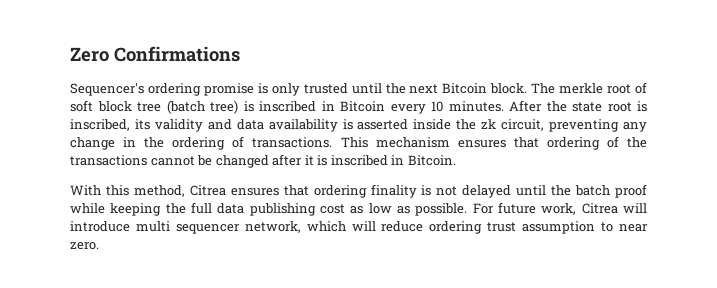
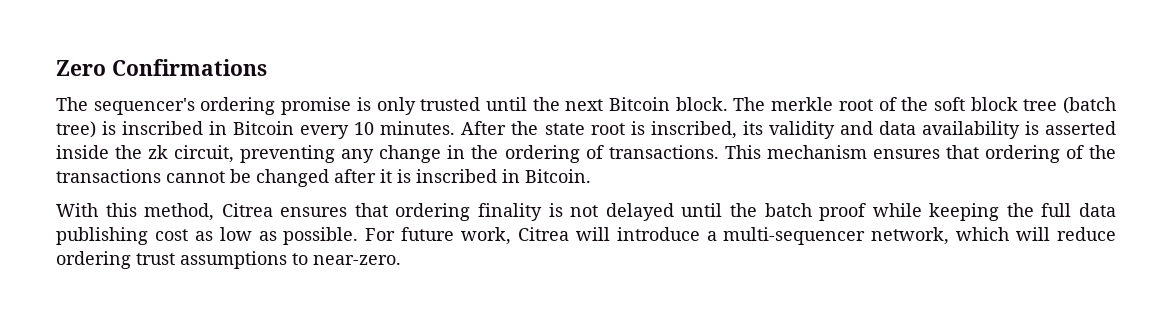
- Sequencer's ordering promise is only trusted until the next Bitcoin block.
+ The sequencer's ordering promise is only trusted until the next Bitcoin block.
- The merkle root of soft block tree (batch tree) is inscribed in Bitcoin every 10 minutes.
+ The merkle root of the soft block tree (batch tree) is inscribed in Bitcoin every 10 minutes.
- For future work, Citrea will introduce multi sequencer network, which will reduce ordering trust assumption to near zero.
+ For future work, Citrea will introduce a multi-sequencer network, which will reduce ordering trust assumptions to near-zero.

